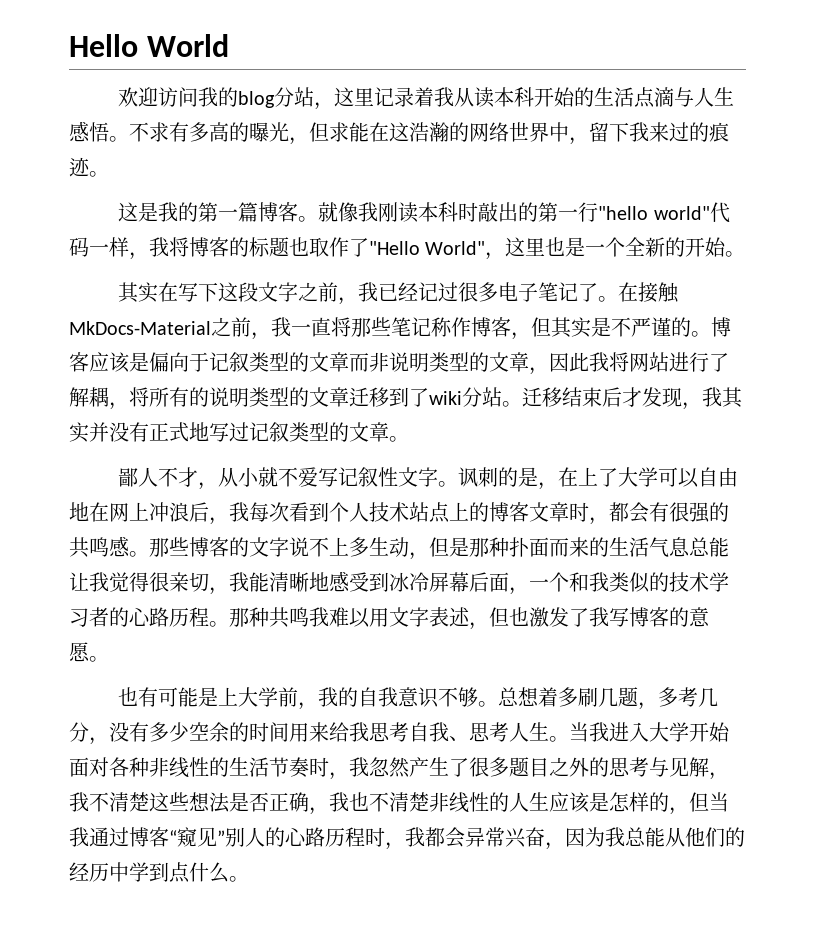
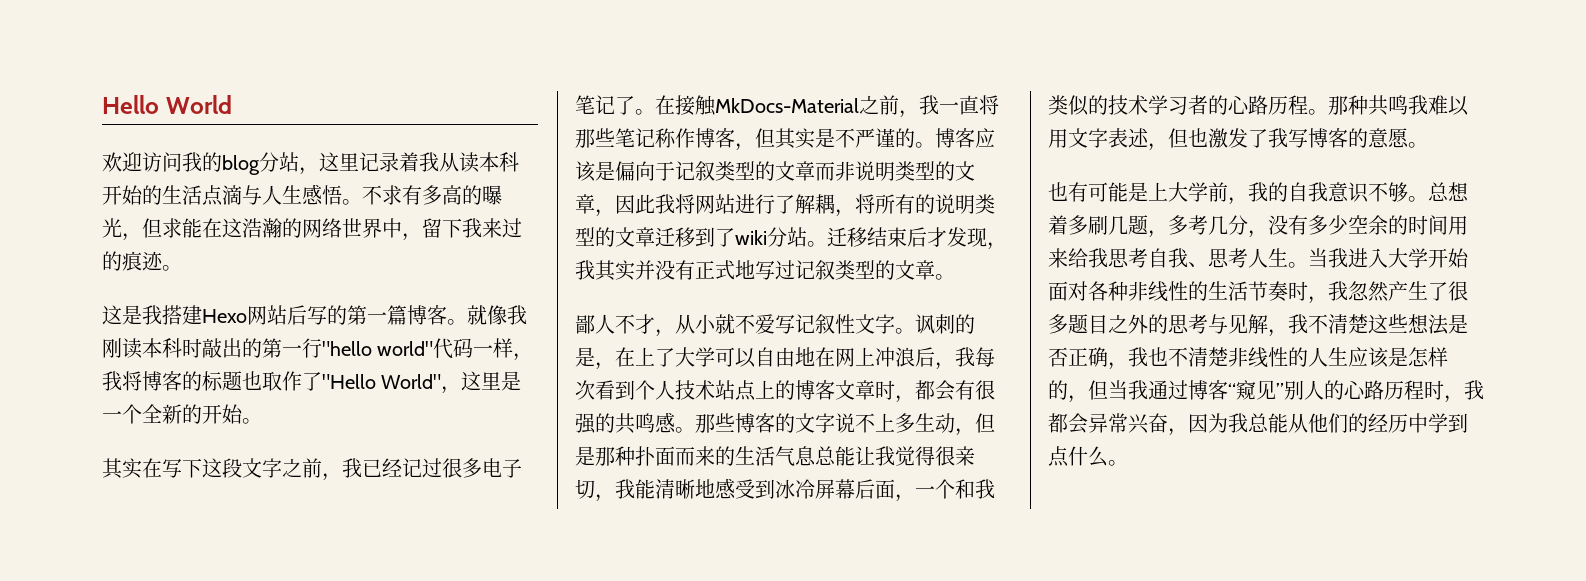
- 这是我的第一篇博客。
+ 这是我搭建Hexo网站后写的第一篇博客。
- 就像我刚读本科时敲出的第一行"hello world"代码一样，我将博客的标题也取作了"Hello World"，这里也是一个全新的开始。
+ 就像我刚读本科时敲出的第一行"hello world"代码一样，我将博客的标题也取作了"Hello World"，这里是一个全新的开始。

